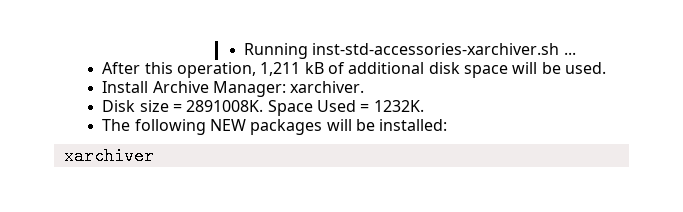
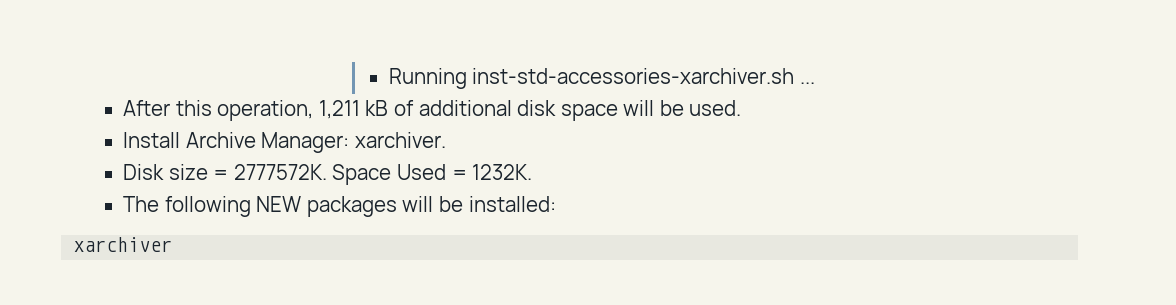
- Disk size = 2891008K.
+ Disk size = 2777572K.

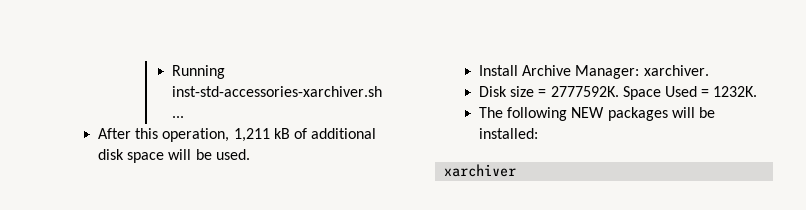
- Disk size = 2777572K.
+ Disk size = 2777592K.

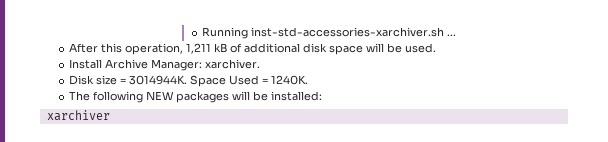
- Disk size = 2777592K.
+ Disk size = 3014944K.
- Space Used = 1232K.
+ Space Used = 1240K.

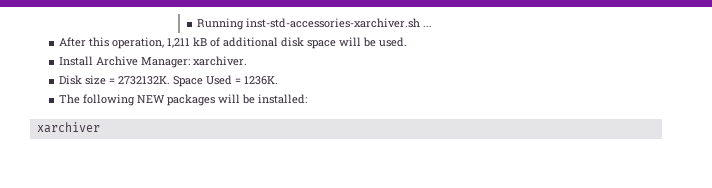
- Disk size = 3014944K.
+ Disk size = 2732132K.
- Space Used = 1240K.
+ Space Used = 1236K.

